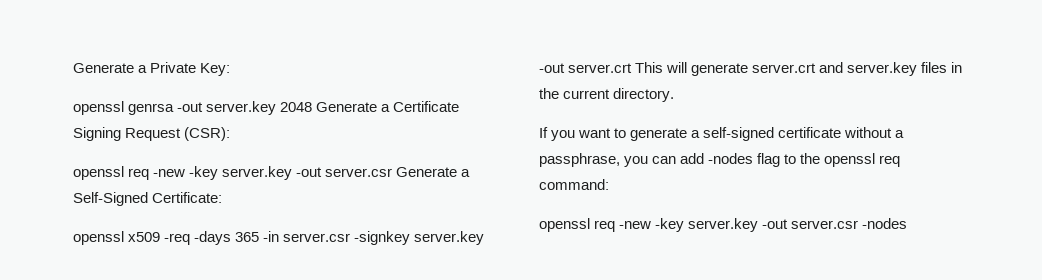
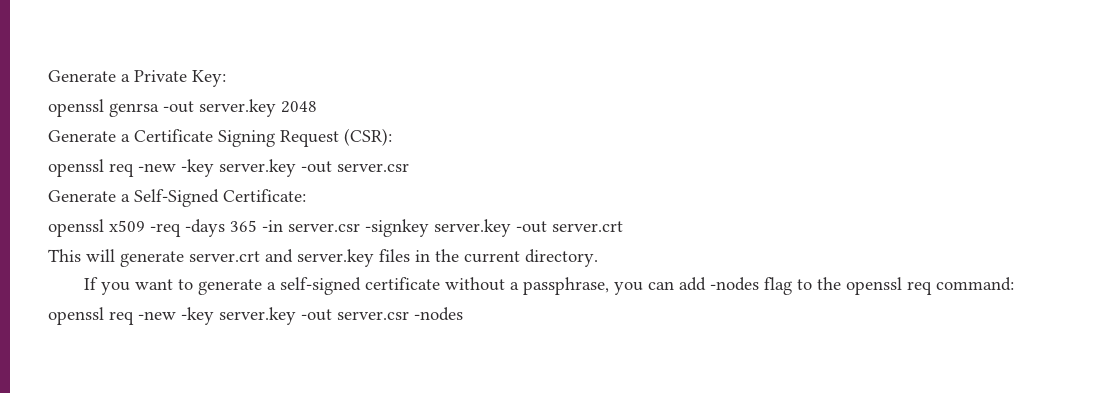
- openssl genrsa -out server.key 2048 Generate a Certificate Signing Request (CSR):
- openssl req -new -key server.key -out server.csr Generate a Self-Signed Certificate:
+ openssl genrsa -out server.key 2048
+ Generate a Certificate Signing Request (CSR):
+ openssl req -new -key server.key -out server.csr
+ Generate a Self-Signed Certificate:
- openssl x509 -req -days 365 -in server.csr -signkey server.key -out server.crt This will generate server.crt and server.key files in the current directory.
+ openssl x509 -req -days 365 -in server.csr -signkey server.key -out server.crt
+ This will generate server.crt and server.key files in the current directory.

